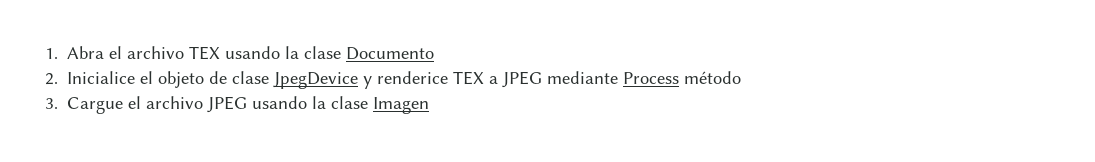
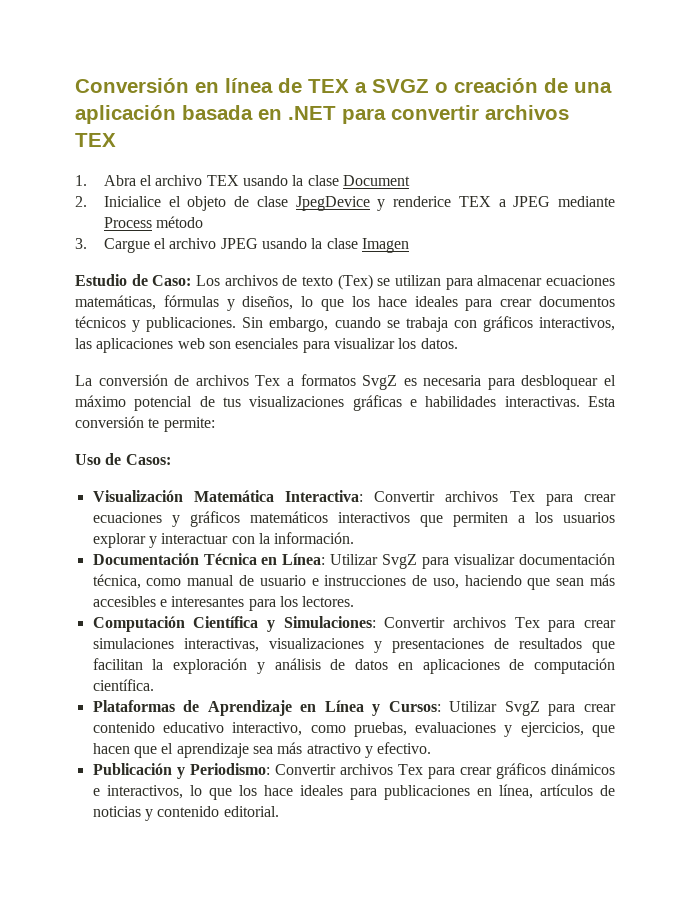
+ Conversión en línea de TEX a SVGZ o creación de una aplicación basada en .NET para convertir archivos TEX
- 1. Abra el archivo TEX usando la clase Documento
+ 1. Abra el archivo TEX usando la clase Document
+ Estudio de Caso: Los archivos de texto (Tex) se utilizan para almacenar ecuaciones matemáticas, fórmulas y diseños, lo que los hace ideales para crear documentos técnicos y publicaciones. Sin embargo, cuando se trabaja con gráficos interactivos, las aplicaciones web son esenciales para visualizar los datos.
+ La conversión de archivos Tex a formatos SvgZ es necesaria para desbloquear el máximo potencial de tus visualizaciones gráficas e habilidades interactivas. Esta conversión te permite:
+ Uso de Casos:
+ Visualización Matemática Interactiva: Convertir archivos Tex para crear ecuaciones y gráficos matemáticos interactivos que permiten a los usuarios explorar y interactuar con la información.
+ Documentación Técnica en Línea: Utilizar SvgZ para visualizar documentación técnica, como manual de usuario e instrucciones de uso, haciendo que sean más accesibles e interesantes para los lectores.
+ Computación Científica y Simulaciones: Convertir archivos Tex para crear simulaciones interactivas, visualizaciones y presentaciones de resultados que facilitan la exploración y análisis de datos en aplicaciones de computación científica.
+ Plataformas de Aprendizaje en Línea y Cursos: Utilizar SvgZ para crear contenido educativo interactivo, como pruebas, evaluaciones y ejercicios, que hacen que el aprendizaje sea más atractivo y efectivo.
+ Publicación y Periodismo: Convertir archivos Tex para crear gráficos dinámicos e interactivos, lo que los hace ideales para publicaciones en línea, artículos de noticias y contenido editorial.

